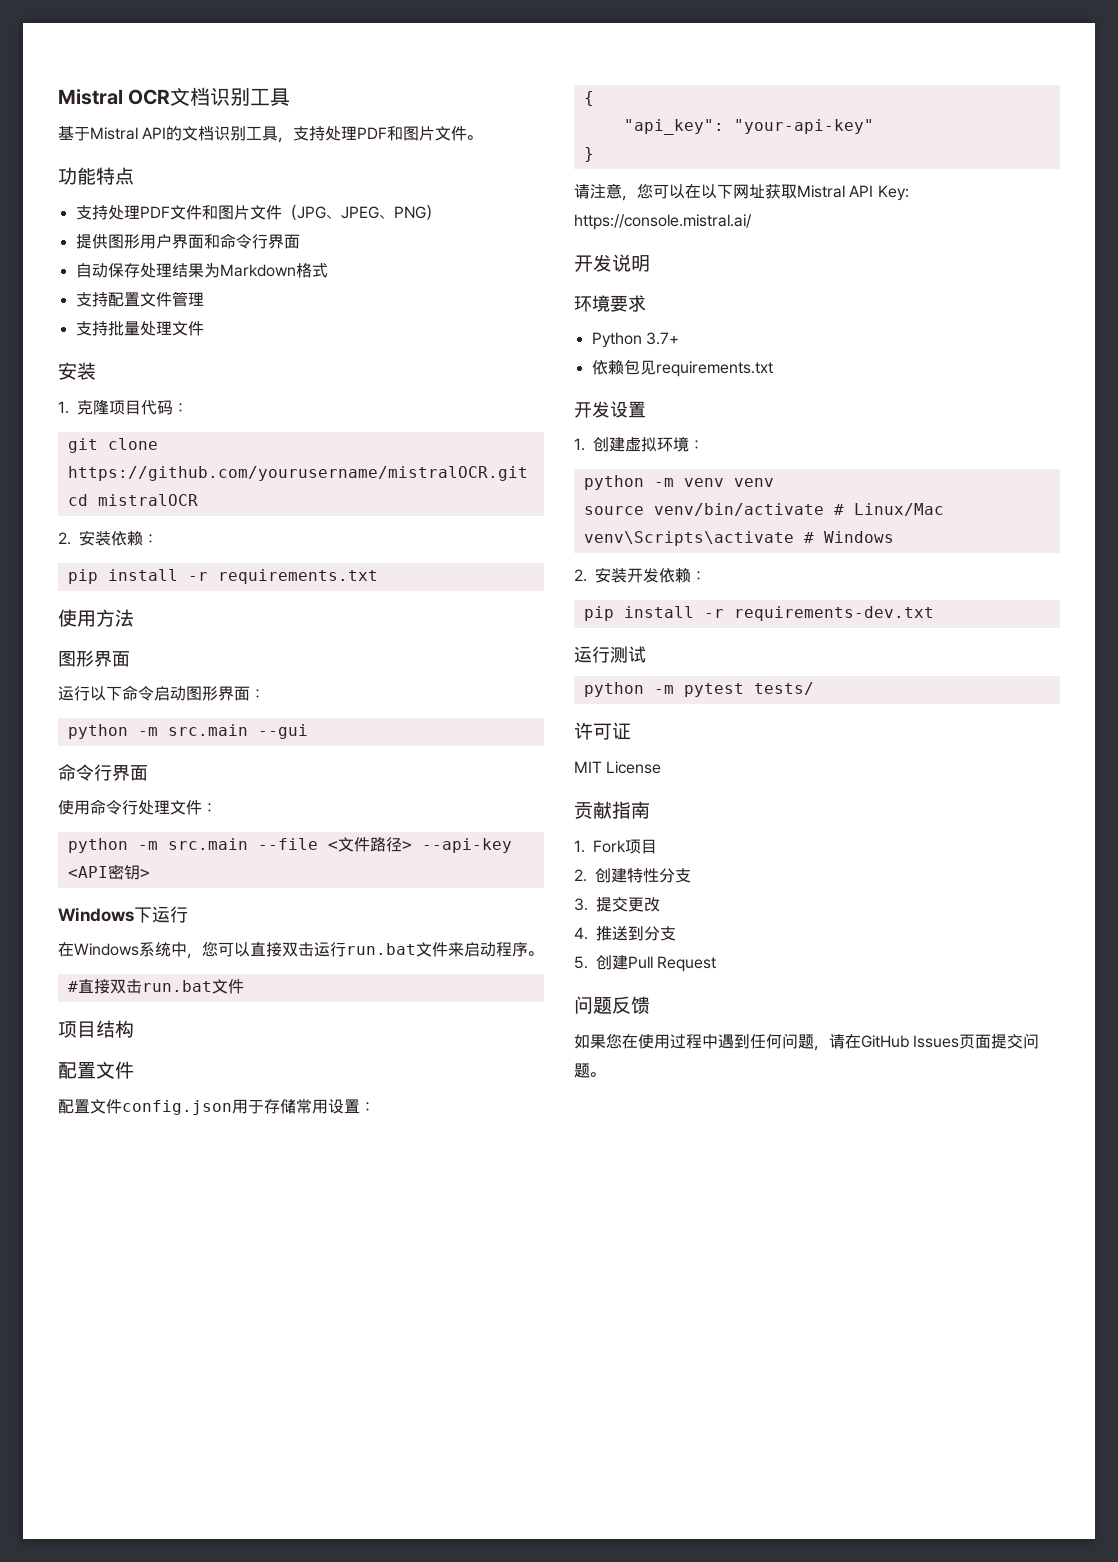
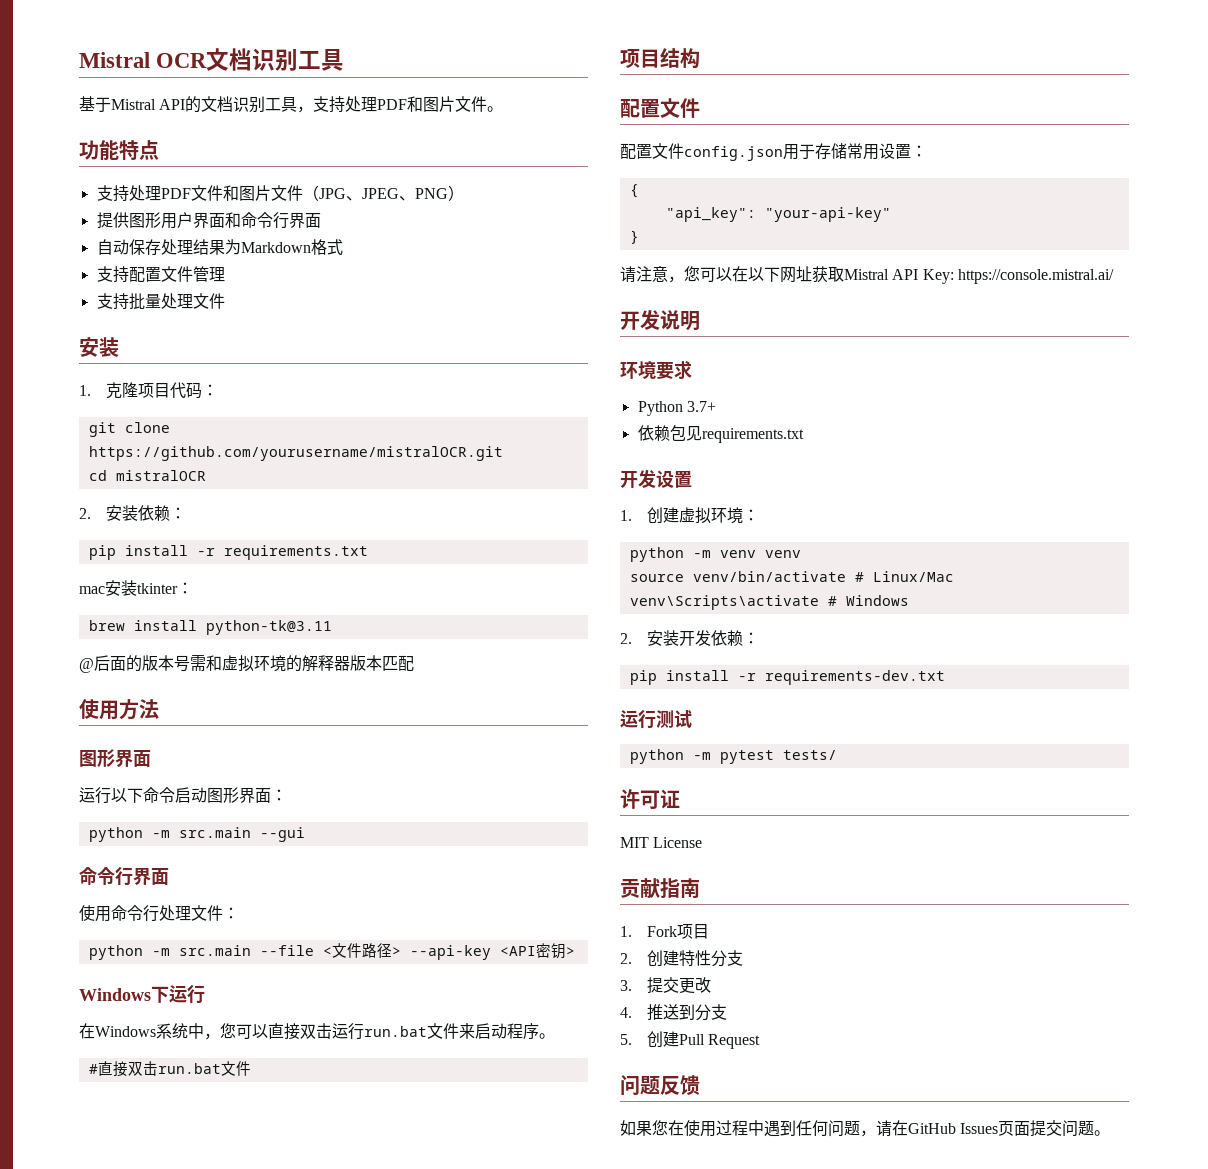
+ mac安装tkinter：
+ brew install python-tk@3.11
+ @后面的版本号需和虚拟环境的解释器版本匹配

